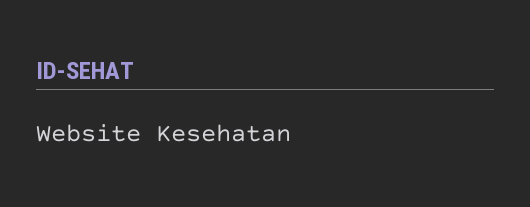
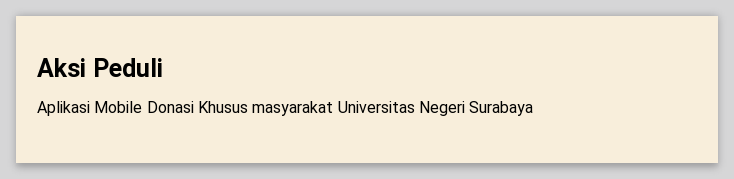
- ID-SEHAT
- Website Kesehatan
+ Aksi Peduli
+ Aplikasi Mobile Donasi Khusus masyarakat Universitas Negeri Surabaya

